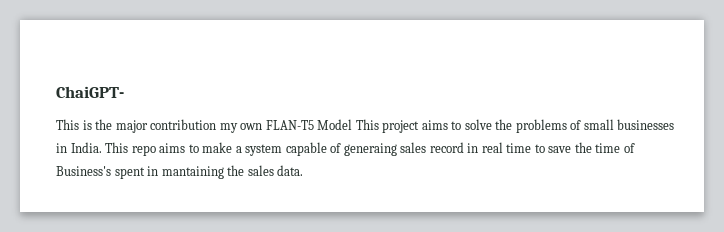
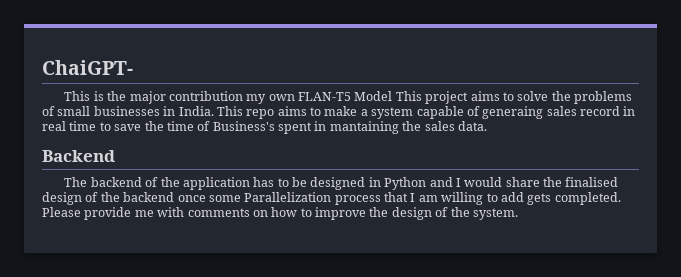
+ Backend
+ The backend of the application has to be designed in Python and I would share the finalised design of the backend once some Parallelization process that I am willing to add gets completed. Please provide me with comments on how to improve the design of the system.

